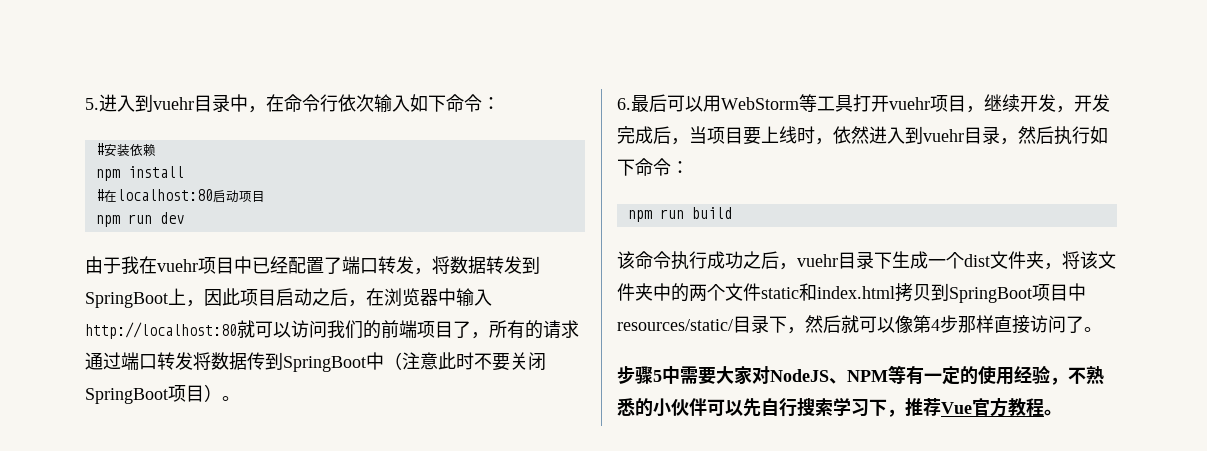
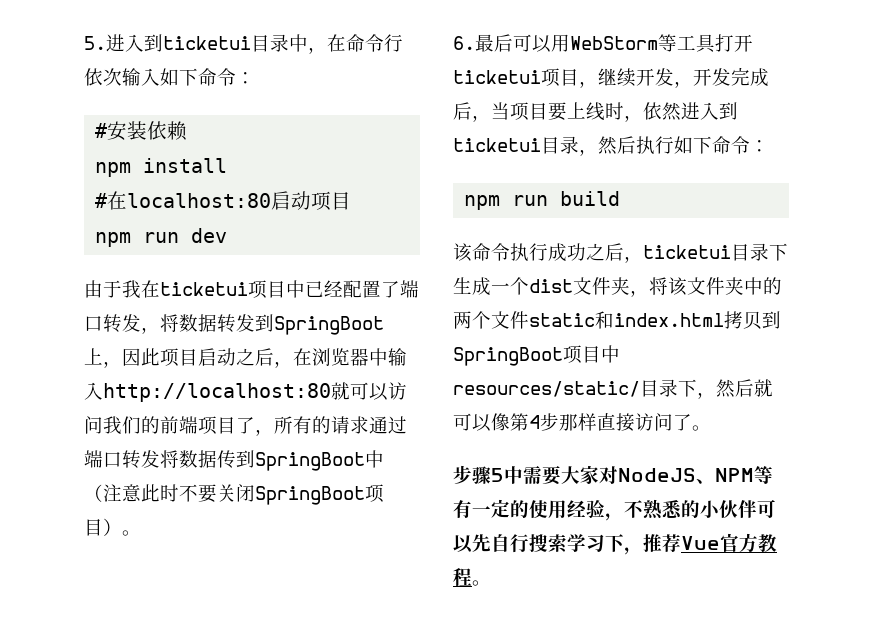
- 5.进入到vuehr目录中，在命令行依次输入如下命令：
+ 5.进入到ticketui目录中，在命令行依次输入如下命令：
- 由于我在vuehr项目中已经配置了端口转发，将数据转发到SpringBoot上，因此项目启动之后，在浏览器中输入http://localhost:80就可以访问我们的前端项目了，所有的请求通过端口转发将数据传到SpringBoot中（注意此时不要关闭SpringBoot项目）。
+ 由于我在ticketui项目中已经配置了端口转发，将数据转发到SpringBoot上，因此项目启动之后，在浏览器中输入http://localhost:80就可以访问我们的前端项目了，所有的请求通过端口转发将数据传到SpringBoot中（注意此时不要关闭SpringBoot项目）。
- 6.最后可以用WebStorm等工具打开vuehr项目，继续开发，开发完成后，当项目要上线时，依然进入到vuehr目录，然后执行如下命令：
+ 6.最后可以用WebStorm等工具打开ticketui项目，继续开发，开发完成后，当项目要上线时，依然进入到ticketui目录，然后执行如下命令：
- 该命令执行成功之后，vuehr目录下生成一个dist文件夹，将该文件夹中的两个文件static和index.html拷贝到SpringBoot项目中resources/static/目录下，然后就可以像第4步那样直接访问了。
+ 该命令执行成功之后，ticketui目录下生成一个dist文件夹，将该文件夹中的两个文件static和index.html拷贝到SpringBoot项目中resources/static/目录下，然后就可以像第4步那样直接访问了。

